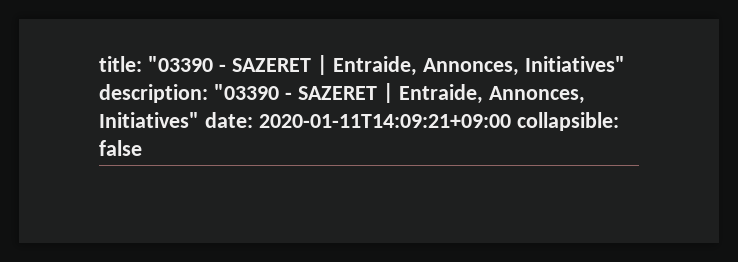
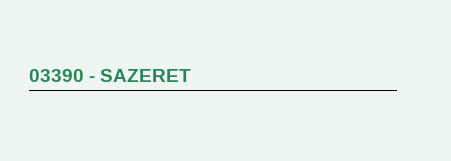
- title: "03390 - SAZERET | Entraide, Annonces, Initiatives" description: "03390 - SAZERET | Entraide, Annonces, Initiatives" date: 2020-01-11T14:09:21+09:00 collapsible: false
+ 03390 - SAZERET

